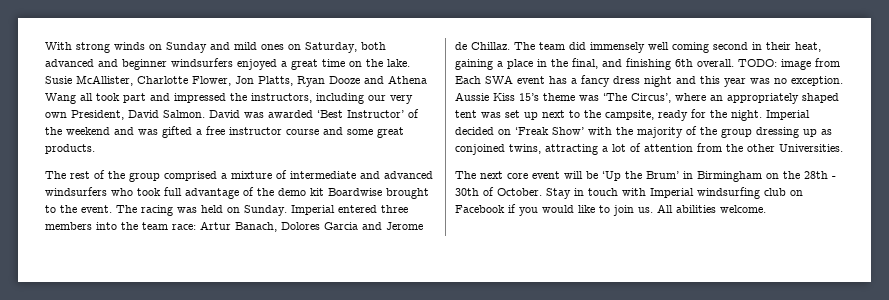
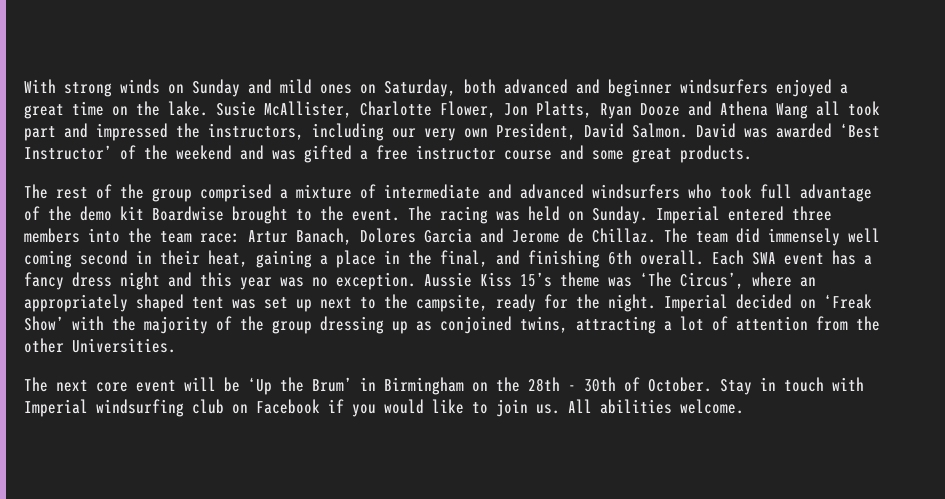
- TODO: image from Each SWA event has a fancy dress night and this year was no exception.
+ Each SWA event has a fancy dress night and this year was no exception.

